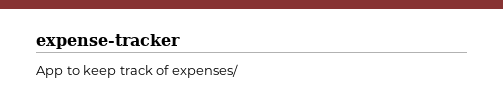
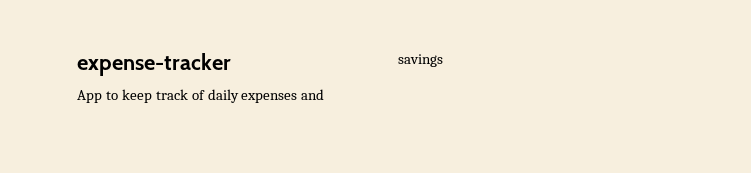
- App to keep track of expenses/
+ App to keep track of daily expenses and savings

